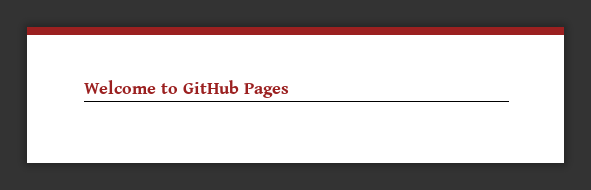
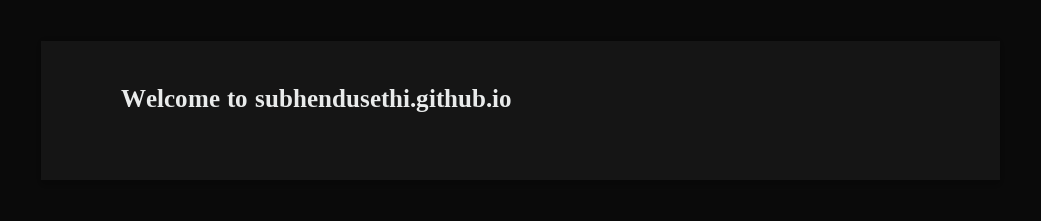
- Welcome to GitHub Pages
+ Welcome to subhendusethi.github.io

